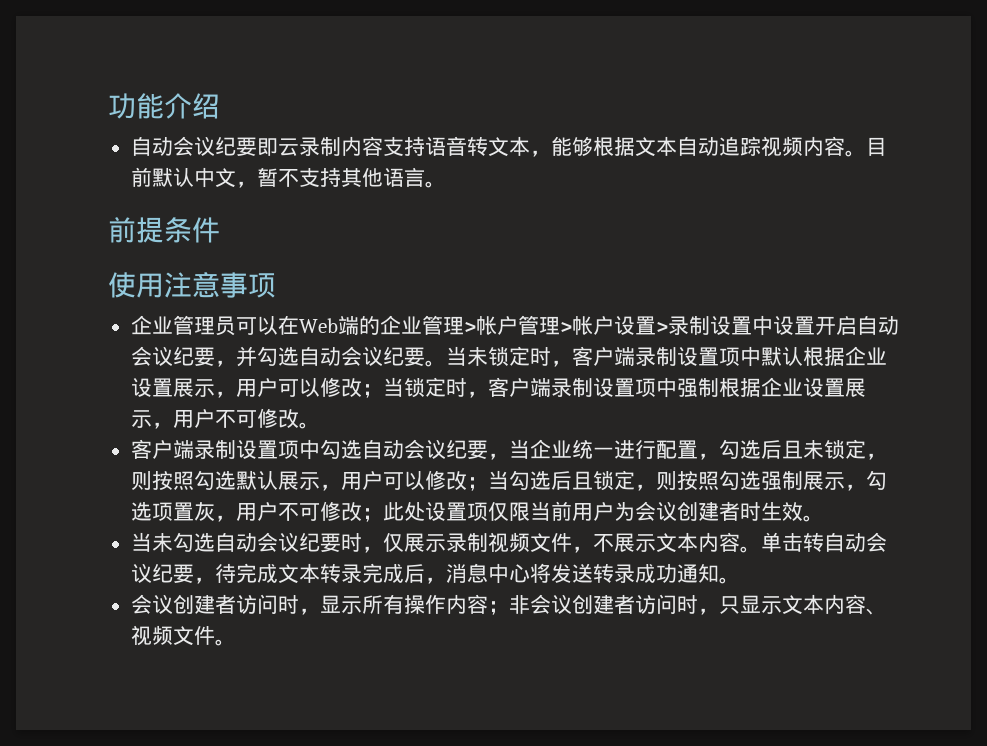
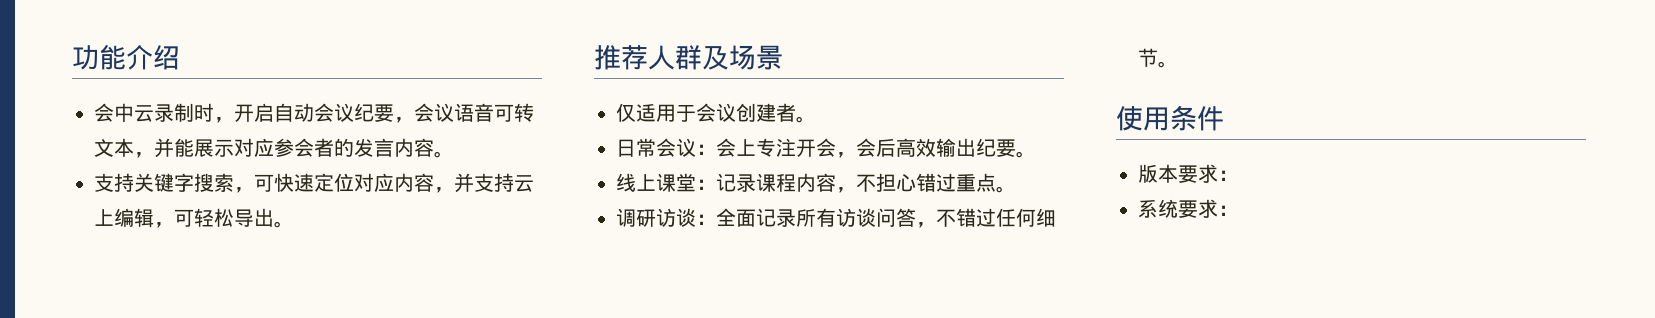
- 自动会议纪要即云录制内容支持语音转文本，能够根据文本自动追踪视频内容。目前默认中文，暂不支持其他语言。
- 前提条件
- 使用注意事项
- 企业管理员可以在Web端的企业管理>帐户管理>帐户设置>录制设置中设置开启自动会议纪要，并勾选自动会议纪要。当未锁定时，客户端录制设置项中默认根据企业设置展示，用户可以修改；当锁定时，客户端录制设置项中强制根据企业设置展示，用户不可修改。
- 客户端录制设置项中勾选自动会议纪要，当企业统一进行配置，勾选后且未锁定，则按照勾选默认展示，用户可以修改；当勾选后且锁定，则按照勾选强制展示，勾选项置灰，用户不可修改；此处设置项仅限当前用户为会议创建者时生效。
- 当未勾选自动会议纪要时，仅展示录制视频文件，不展示文本内容。单击转自动会议纪要，待完成文本转录完成后，消息中心将发送转录成功通知。
- 会议创建者访问时，显示所有操作内容；非会议创建者访问时，只显示文本内容、视频文件。
+ 会中云录制时，开启自动会议纪要，会议语音可转文本，并能展示对应参会者的发言内容。
+ 支持关键字搜索，可快速定位对应内容，并支持云上编辑，可轻松导出。
+ 推荐人群及场景
+ 仅适用于会议创建者。
+ 日常会议：会上专注开会，会后高效输出纪要。
+ 线上课堂：记录课程内容，不担心错过重点。
+ 调研访谈：全面记录所有访谈问答，不错过任何细节。
+ 使用条件
+ 版本要求：
+ 系统要求：

